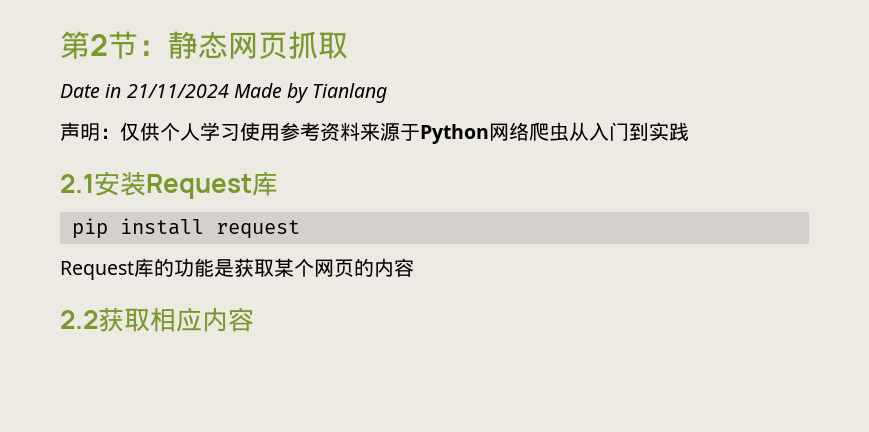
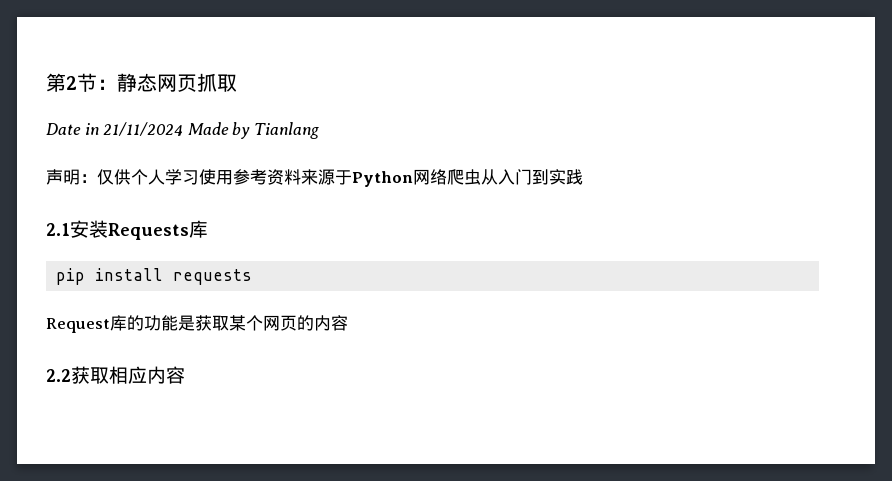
- 2.1安装Request库
+ 2.1安装Requests库
- pip install request
+ pip install requests

